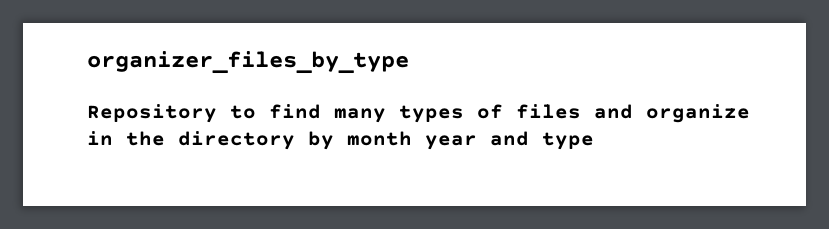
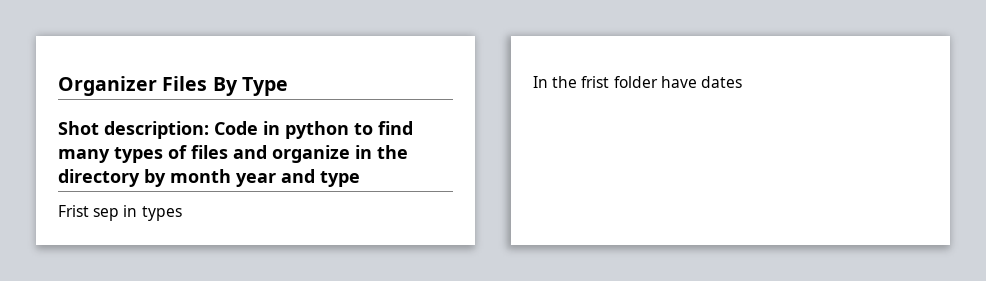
- organizer_files_by_type
- Repository to find many types of files and organize in the directory by month year and type
+ Organizer Files By Type
+ Shot description: Code in python to find many types of files and organize in the directory by month year and type
+ Frist sep in types
+ In the frist folder have dates

